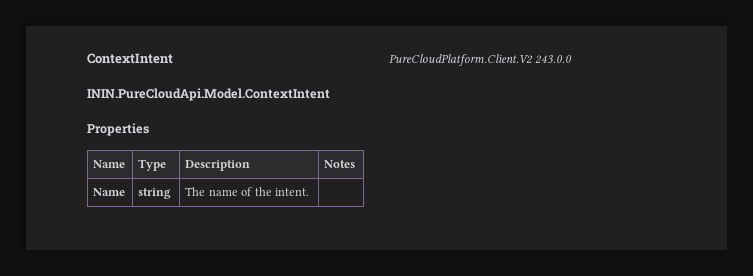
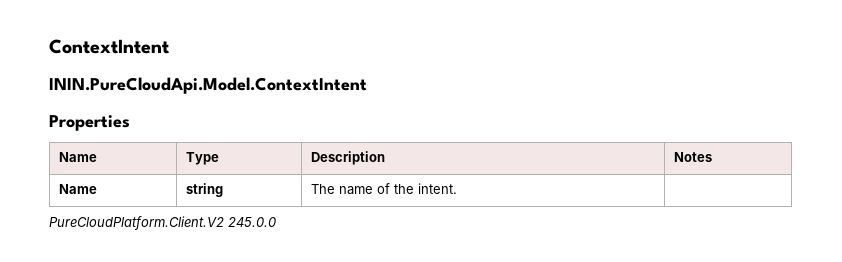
- PureCloudPlatform.Client.V2 243.0.0
+ PureCloudPlatform.Client.V2 245.0.0

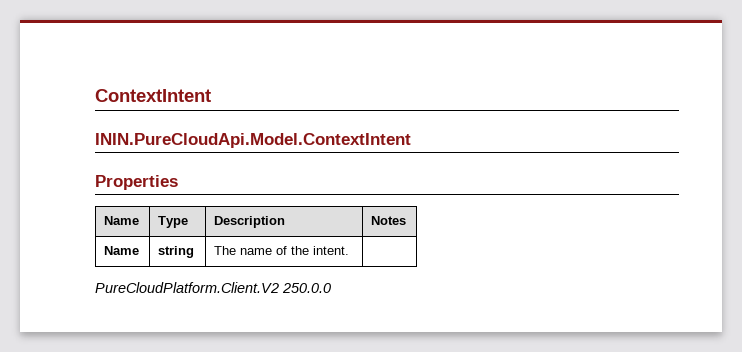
- PureCloudPlatform.Client.V2 245.0.0
+ PureCloudPlatform.Client.V2 250.0.0

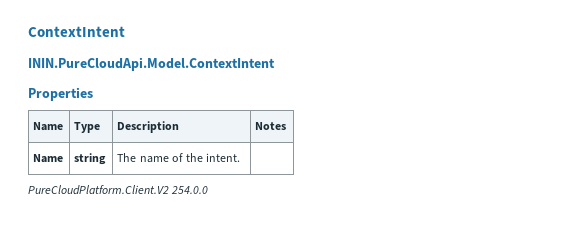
- PureCloudPlatform.Client.V2 250.0.0
+ PureCloudPlatform.Client.V2 254.0.0

